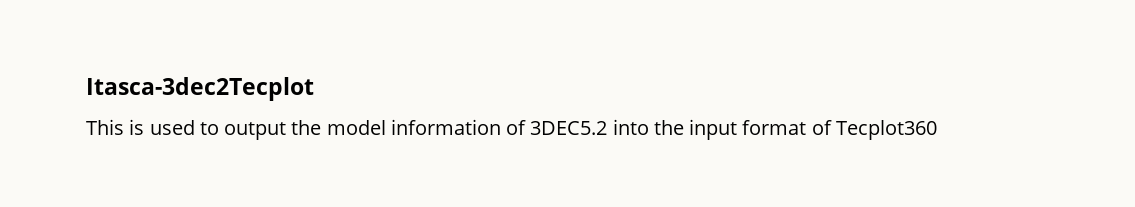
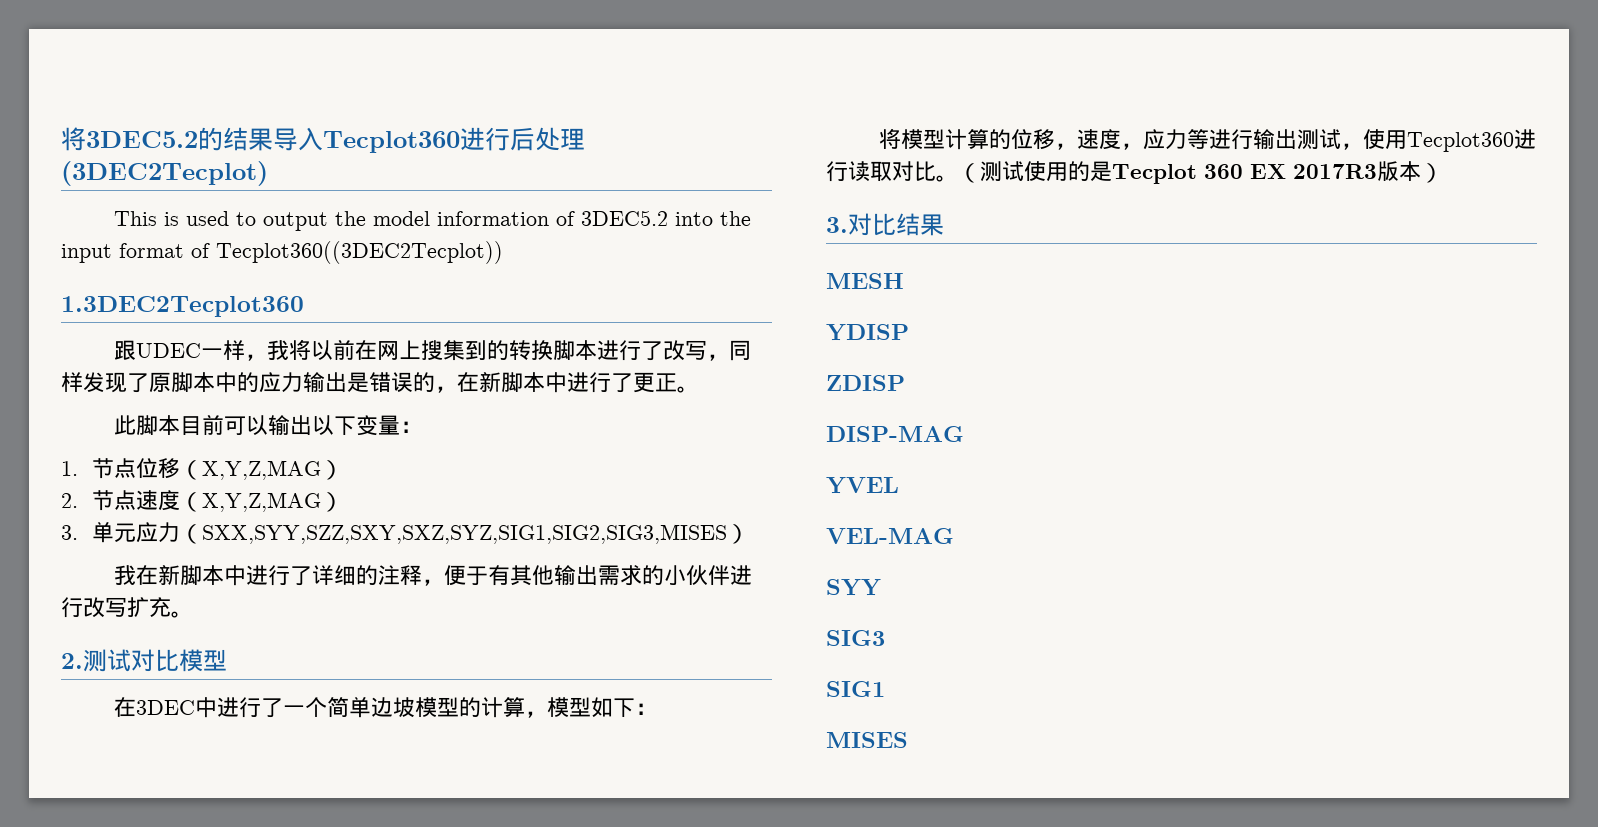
- Itasca-3dec2Tecplot
+ 将3DEC5.2的结果导入Tecplot360进行后处理(3DEC2Tecplot)
- This is used to output the model information of 3DEC5.2 into the input format of Tecplot360
+ This is used to output the model information of 3DEC5.2 into the input format of Tecplot360((3DEC2Tecplot))
+ 1.3DEC2Tecplot360
+ 跟UDEC一样，我将以前在网上搜集到的转换脚本进行了改写，同样发现了原脚本中的应力输出是错误的，在新脚本中进行了更正。
+ 此脚本目前可以输出以下变量：
+ 1.节点位移（X,Y,Z,MAG）
+ 2.节点速度（X,Y,Z,MAG）
+ 3.单元应力（SXX,SYY,SZZ,SXY,SXZ,SYZ,SIG1,SIG2,SIG3,MISES）
+ 我在新脚本中进行了详细的注释，便于有其他输出需求的小伙伴进行改写扩充。
+ 2.测试对比模型
+ 在3DEC中进行了一个简单边坡模型的计算，模型如下：
+ 将模型计算的位移，速度，应力等进行输出测试，使用Tecplot360进行读取对比。（测试使用的是Tecplot 360 EX 2017R3版本）
+ 3.对比结果
+ MESH
+ YDISP
+ ZDISP
+ DISP-MAG
+ YVEL
+ VEL-MAG
+ SYY
+ SIG3
+ SIG1
+ MISES

